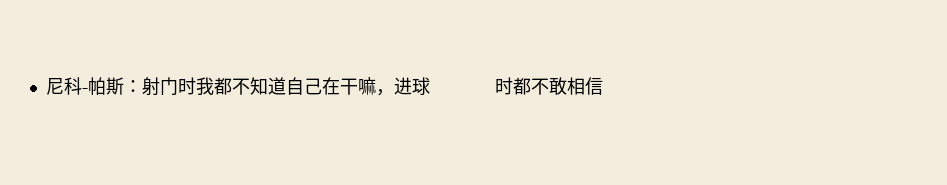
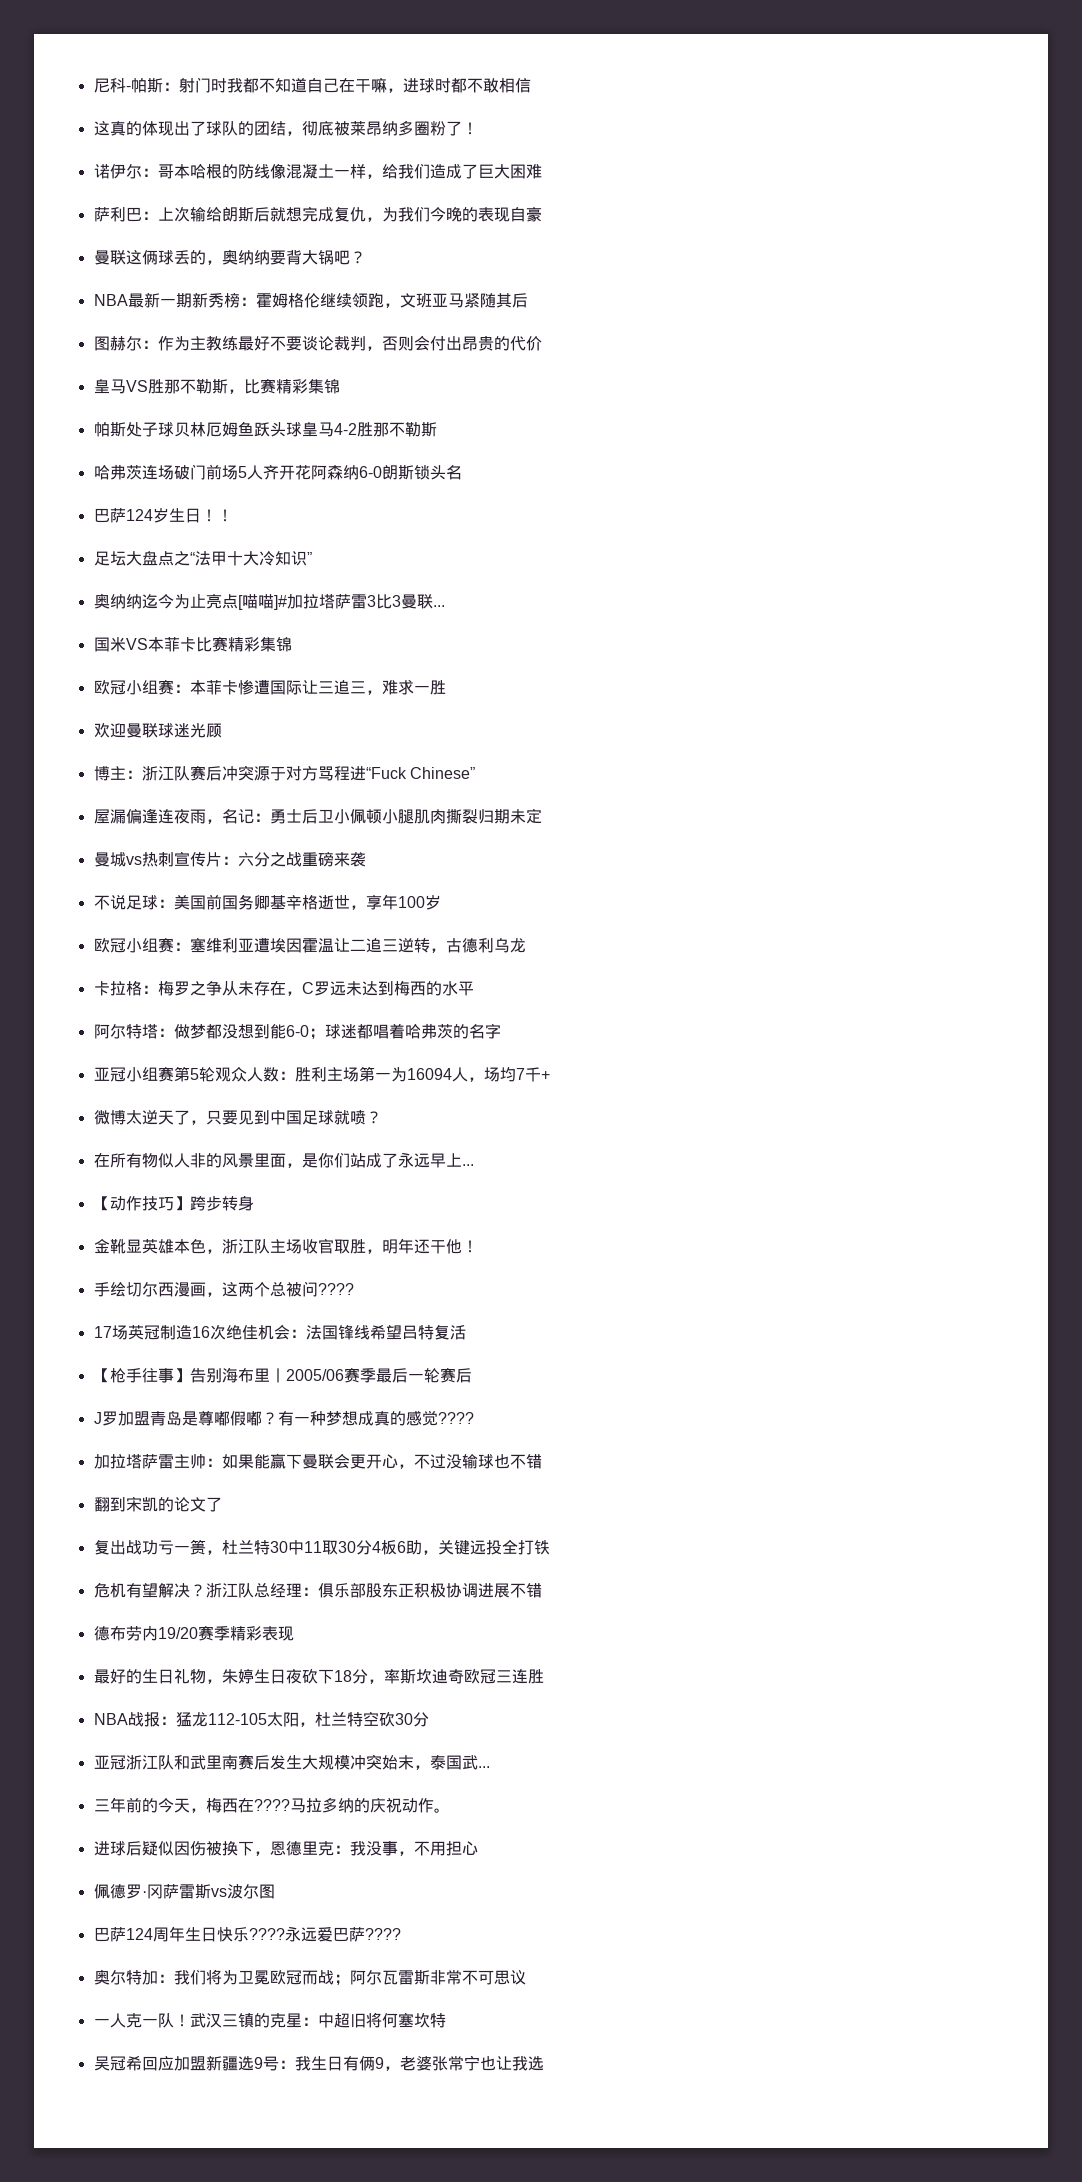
+ 这真的体现出了球队的团结，彻底被莱昂纳多圈粉了！
+ 诺伊尔：哥本哈根的防线像混凝土一样，给我们造成了巨大困难
+ 萨利巴：上次输给朗斯后就想完成复仇，为我们今晚的表现自豪
+ 曼联这俩球丢的，奥纳纳要背大锅吧？
+ NBA最新一期新秀榜：霍姆格伦继续领跑，文班亚马紧随其后
+ 图赫尔：作为主教练最好不要谈论裁判，否则会付出昂贵的代价
+ 皇马VS胜那不勒斯，比赛精彩集锦
+ 帕斯处子球贝林厄姆鱼跃头球皇马4-2胜那不勒斯
+ 哈弗茨连场破门前场5人齐开花阿森纳6-0朗斯锁头名
+ 巴萨124岁生日！！
+ 足坛大盘点之“法甲十大冷知识”
+ 奥纳纳迄今为止亮点[喵喵]#加拉塔萨雷3比3曼联...
+ 国米VS本菲卡比赛精彩集锦
+ 欧冠小组赛：本菲卡惨遭国际让三追三，难求一胜
+ 欢迎曼联球迷光顾
+ 博主：浙江队赛后冲突源于对方骂程进“Fuck Chinese”
+ 屋漏偏逢连夜雨，名记：勇士后卫小佩顿小腿肌肉撕裂归期未定
+ 曼城vs热刺宣传片：六分之战重磅来袭
+ 不说足球：美国前国务卿基辛格逝世，享年100岁
+ 欧冠小组赛：塞维利亚遭埃因霍温让二追三逆转，古德利乌龙
+ 卡拉格：梅罗之争从未存在，C罗远未达到梅西的水平
+ 阿尔特塔：做梦都没想到能6-0；球迷都唱着哈弗茨的名字
+ 亚冠小组赛第5轮观众人数：胜利主场第一为16094人，场均7千+
+ 微博太逆天了，只要见到中国足球就喷？
+ 在所有物似人非的风景里面，是你们站成了永远早上...
+ 【动作技巧】跨步转身
+ 金靴显英雄本色，浙江队主场收官取胜，明年还干他！
+ 手绘切尔西漫画，这两个总被问????
+ 17场英冠制造16次绝佳机会：法国锋线希望吕特复活
+ 【枪手往事】告别海布里丨2005/06赛季最后一轮赛后
+ J罗加盟青岛是尊嘟假嘟？有一种梦想成真的感觉????
+ 加拉塔萨雷主帅：如果能赢下曼联会更开心，不过没输球也不错
+ 翻到宋凯的论文了
+ 复出战功亏一篑，杜兰特30中11取30分4板6助，关键远投全打铁
+ 危机有望解决？浙江队总经理：俱乐部股东正积极协调进展不错
+ 德布劳内19/20赛季精彩表现
+ 最好的生日礼物，朱婷生日夜砍下18分，率斯坎迪奇欧冠三连胜
+ NBA战报：猛龙112-105太阳，杜兰特空砍30分
+ 亚冠浙江队和武里南赛后发生大规模冲突始末，泰国武...
+ 三年前的今天，梅西在????马拉多纳的庆祝动作。
+ 进球后疑似因伤被换下，恩德里克：我没事，不用担心
+ 佩德罗·冈萨雷斯vs波尔图
+ 巴萨124周年生日快乐????永远爱巴萨????
+ 奥尔特加：我们将为卫冕欧冠而战；阿尔瓦雷斯非常不可思议
+ 一人克一队！武汉三镇的克星：中超旧将何塞坎特
+ 吴冠希回应加盟新疆选9号：我生日有俩9，老婆张常宁也让我选

